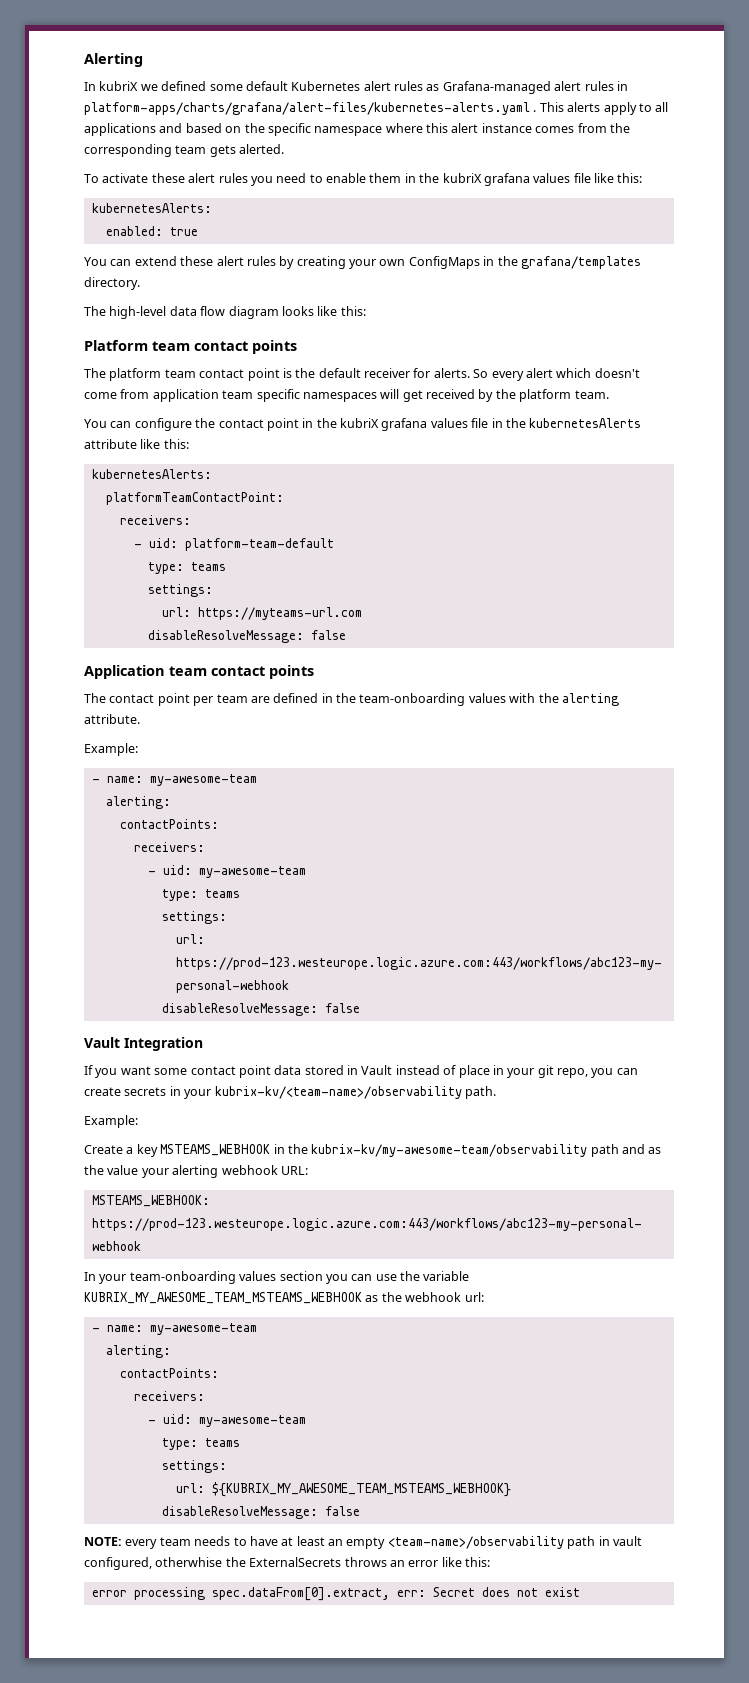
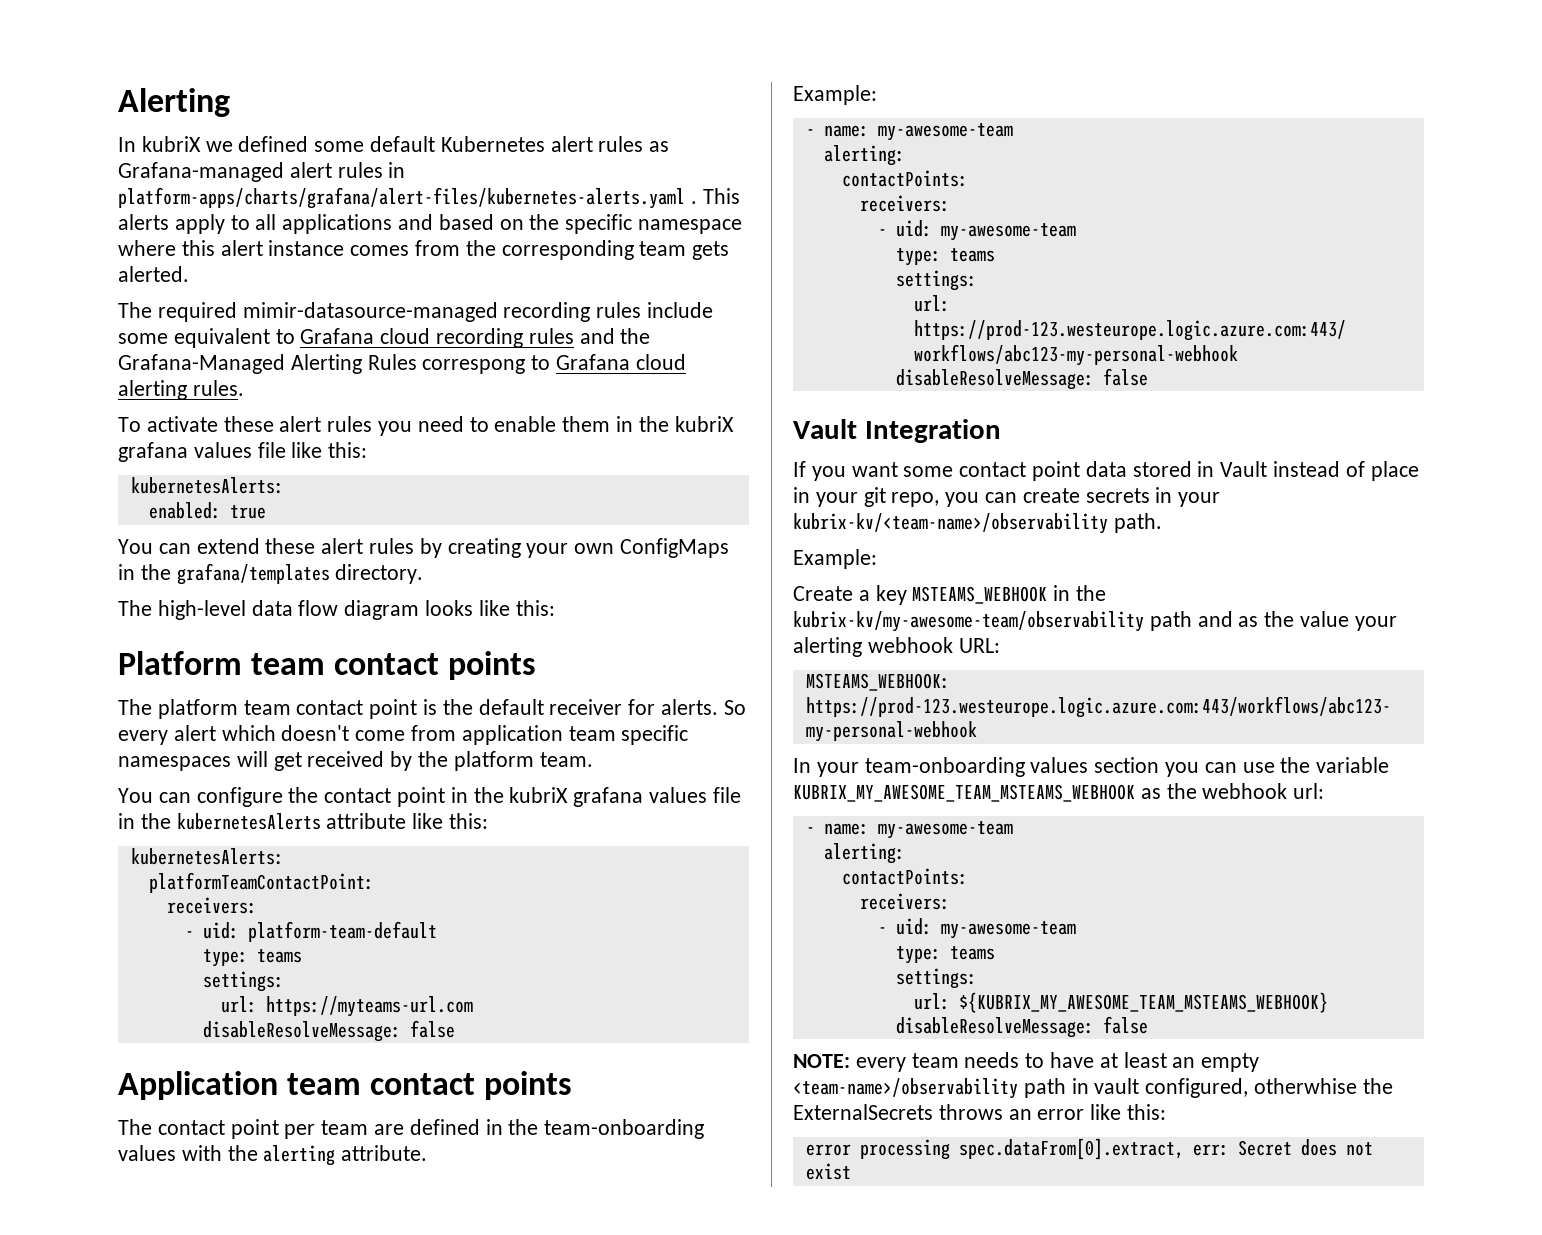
+ The required mimir-datasource-managed recording rules include some equivalent to Grafana cloud recording rules and the Grafana-Managed Alerting Rules correspong to Grafana cloud alerting rules.

